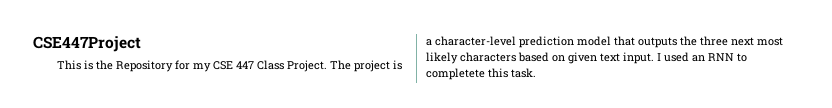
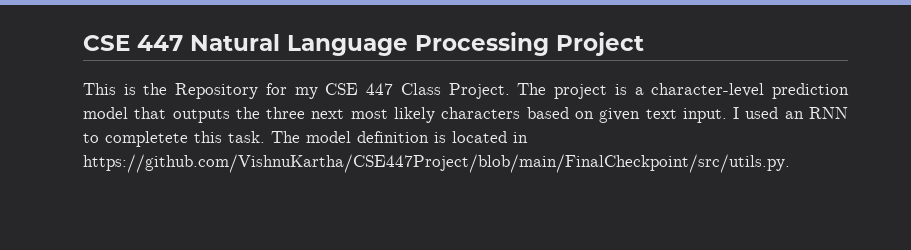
- CSE447Project
+ CSE 447 Natural Language Processing Project
+ The model definition is located in https://github.com/VishnuKartha/CSE447Project/blob/main/FinalCheckpoint/src/utils.py.

